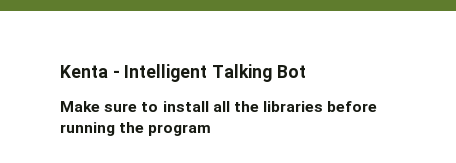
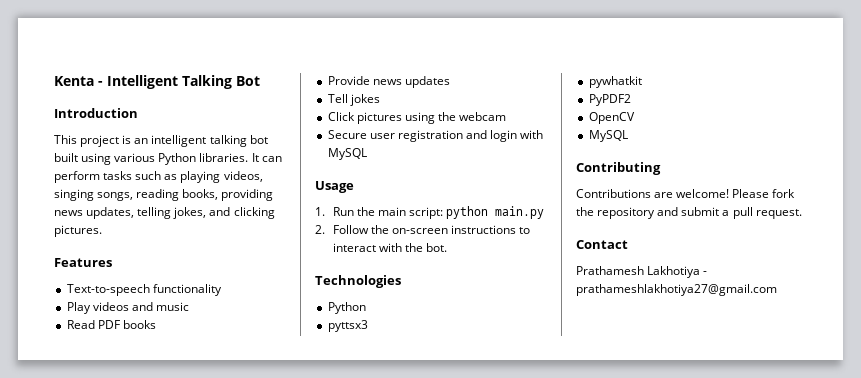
- Make sure to install all the libraries before running the program
+ Introduction
+ This project is an intelligent talking bot built using various Python libraries. It can perform tasks such as playing videos, singing songs, reading books, providing news updates, telling jokes, and clicking pictures.
+ Features
+ Text-to-speech functionality
+ Play videos and music
+ Read PDF books
+ Provide news updates
+ Tell jokes
+ Click pictures using the webcam
+ Secure user registration and login with MySQL
+ Usage
+ 1. Run the main script: python main.py
+ 2. Follow the on-screen instructions to interact with the bot.
+ Technologies
+ Python
+ pyttsx3
+ pywhatkit
+ PyPDF2
+ OpenCV
+ MySQL
+ Contributing
+ Contributions are welcome! Please fork the repository and submit a pull request.
+ Contact
+ Prathamesh Lakhotiya - prathameshlakhotiya27@gmail.com

